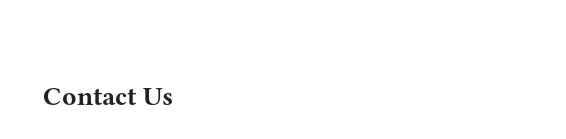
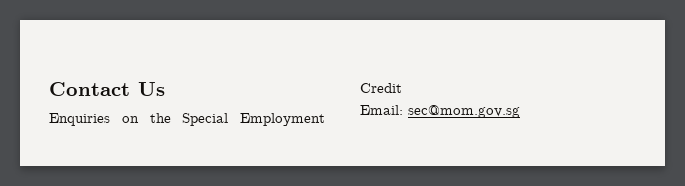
+ Enquiries on the Special Employment Credit
+ Email: sec@mom.gov.sg

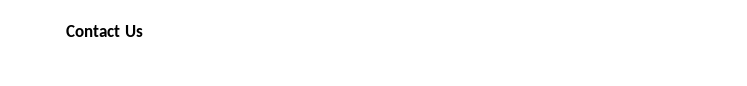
- Enquiries on the Special Employment Credit
- Email: sec@mom.gov.sg

